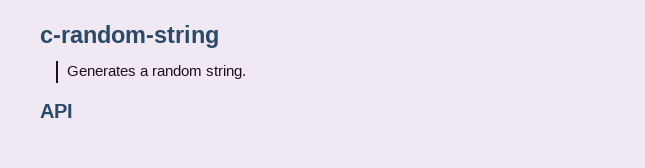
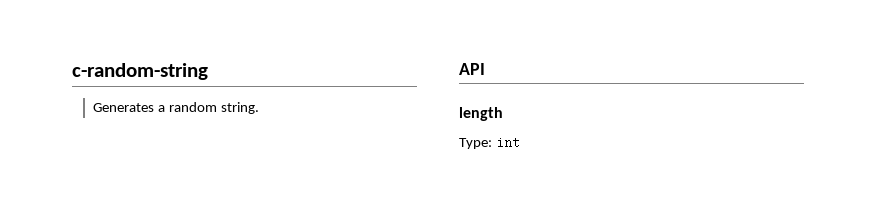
+ length
+ Type: int

